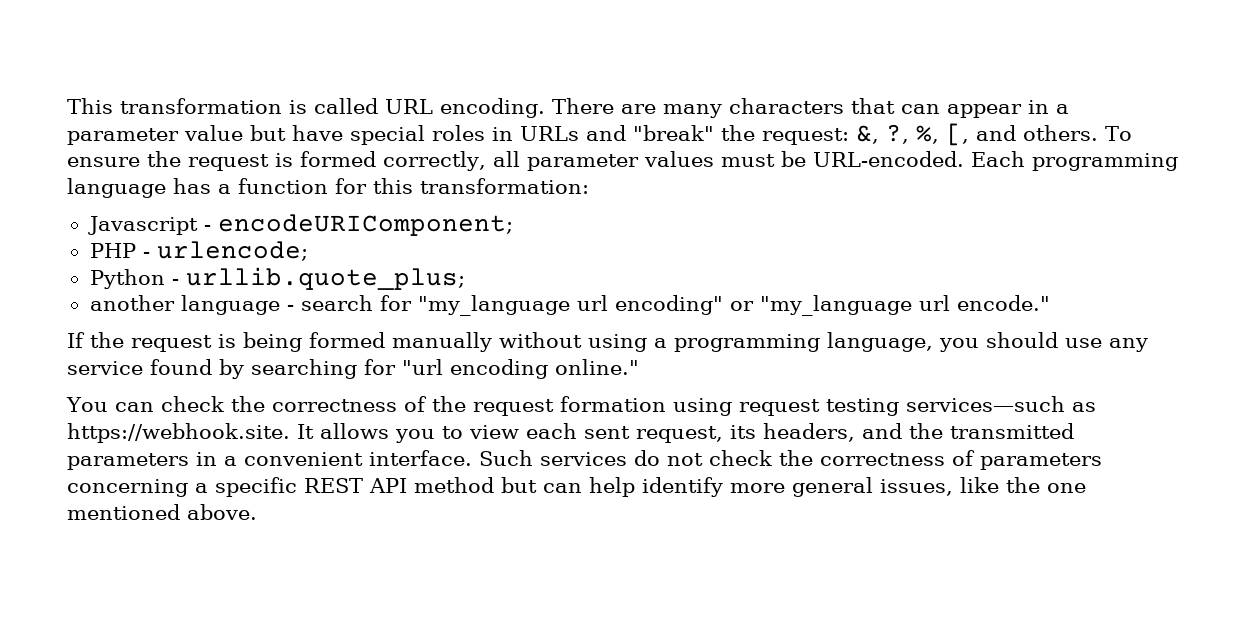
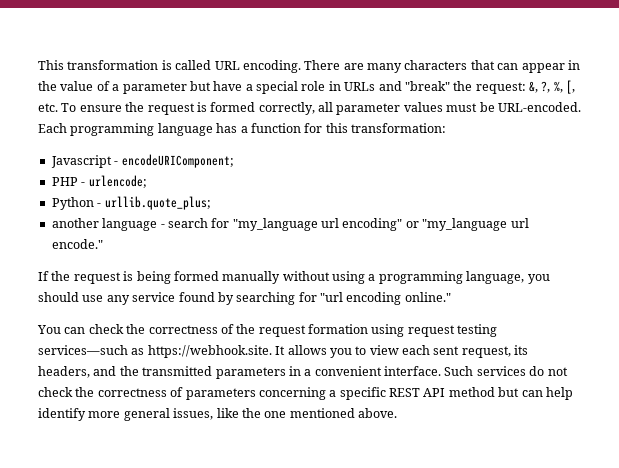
- There are many characters that can appear in a parameter value but have special roles in URLs and "break" the request: &, ?, %, [, and others. To ensure the request is formed correctly, all parameter values must be URL-encoded.
+ There are many characters that can appear in the value of a parameter but have a special role in URLs and "break" the request: &, ?, %, [, etc. To ensure the request is formed correctly, all parameter values must be URL-encoded.

